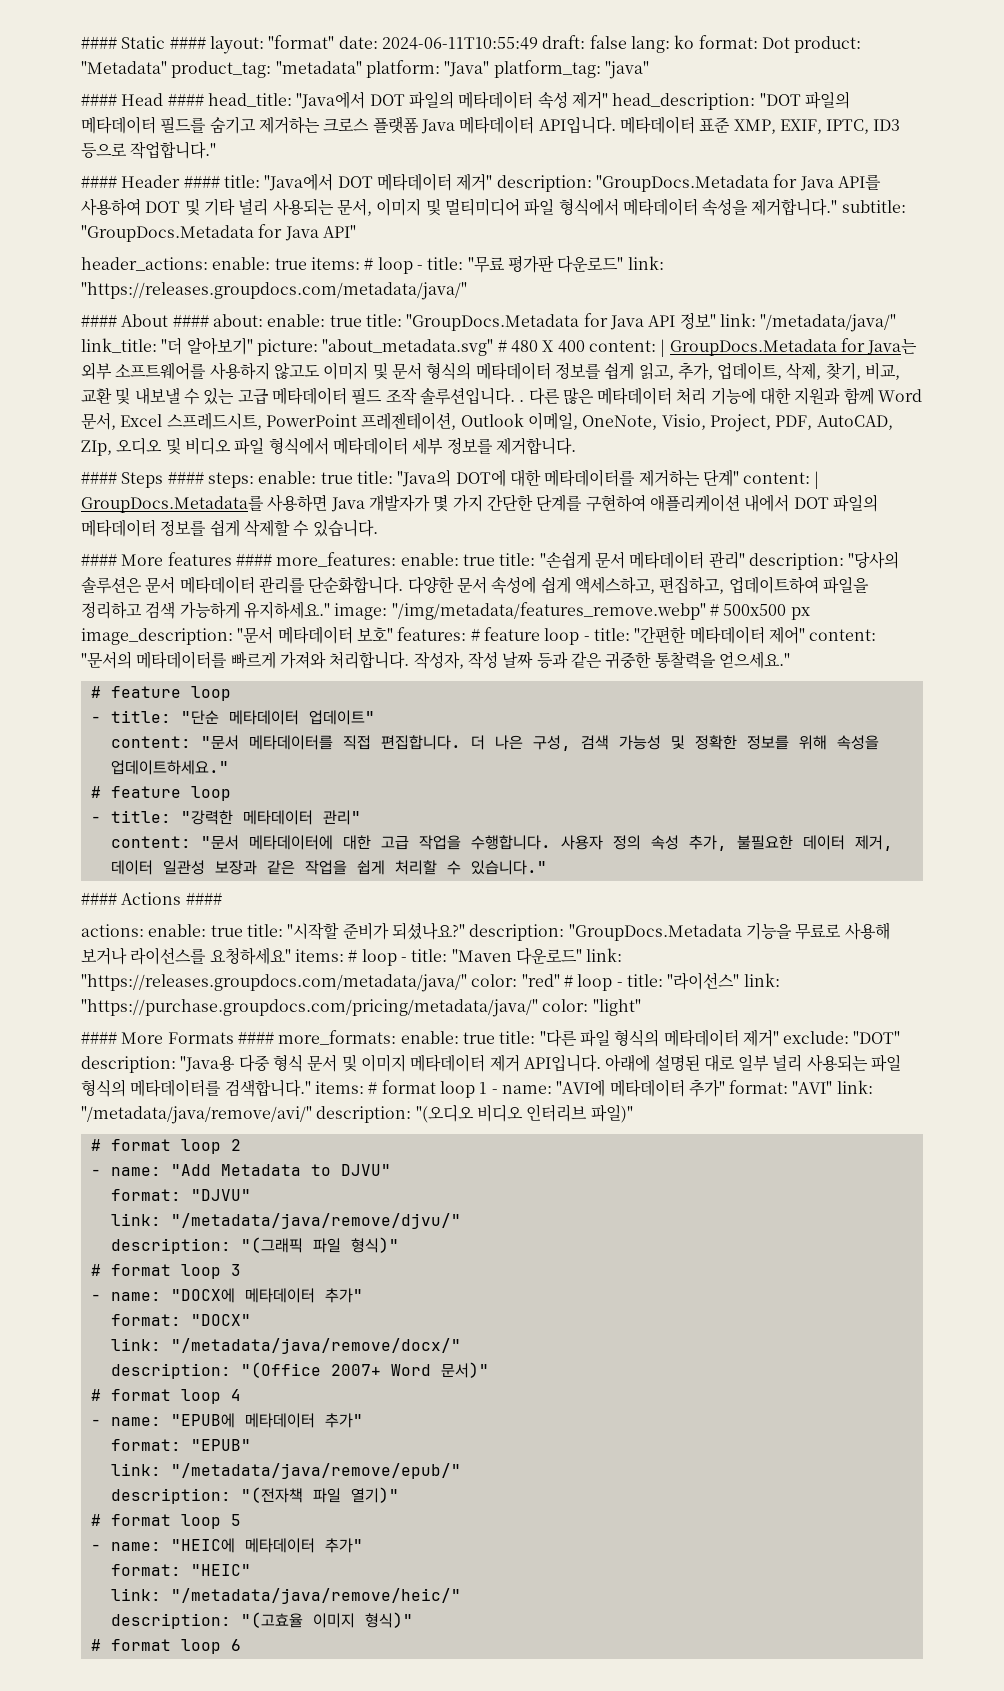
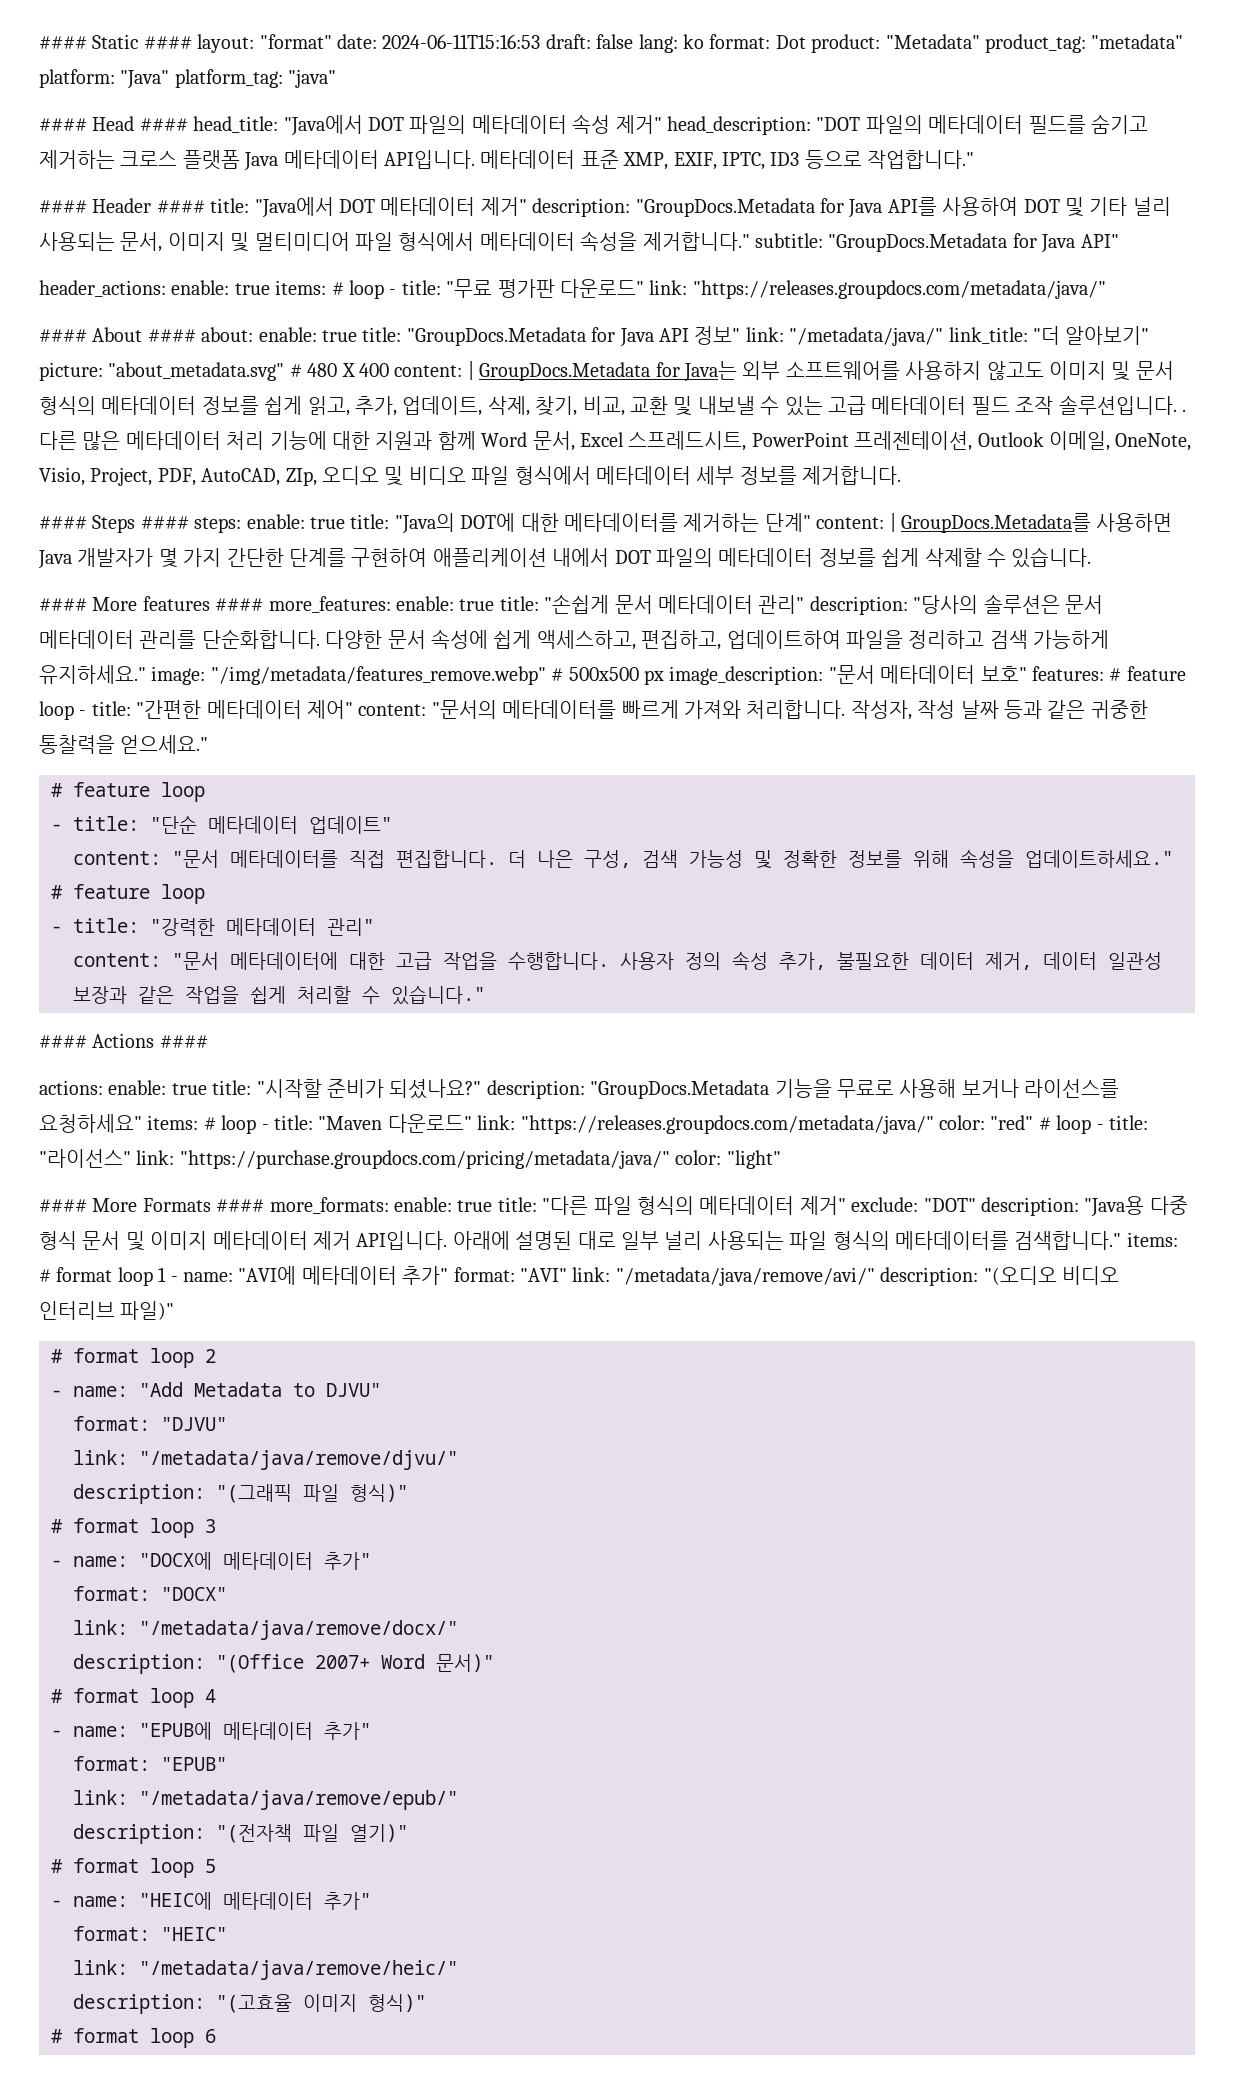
- #### Static #### layout: "format" date: 2024-06-11T10:55:49 draft: false lang: ko format: Dot product: "Metadata" product_tag: "metadata" platform: "Java" platform_tag: "java"
+ #### Static #### layout: "format" date: 2024-06-11T15:16:53 draft: false lang: ko format: Dot product: "Metadata" product_tag: "metadata" platform: "Java" platform_tag: "java"

